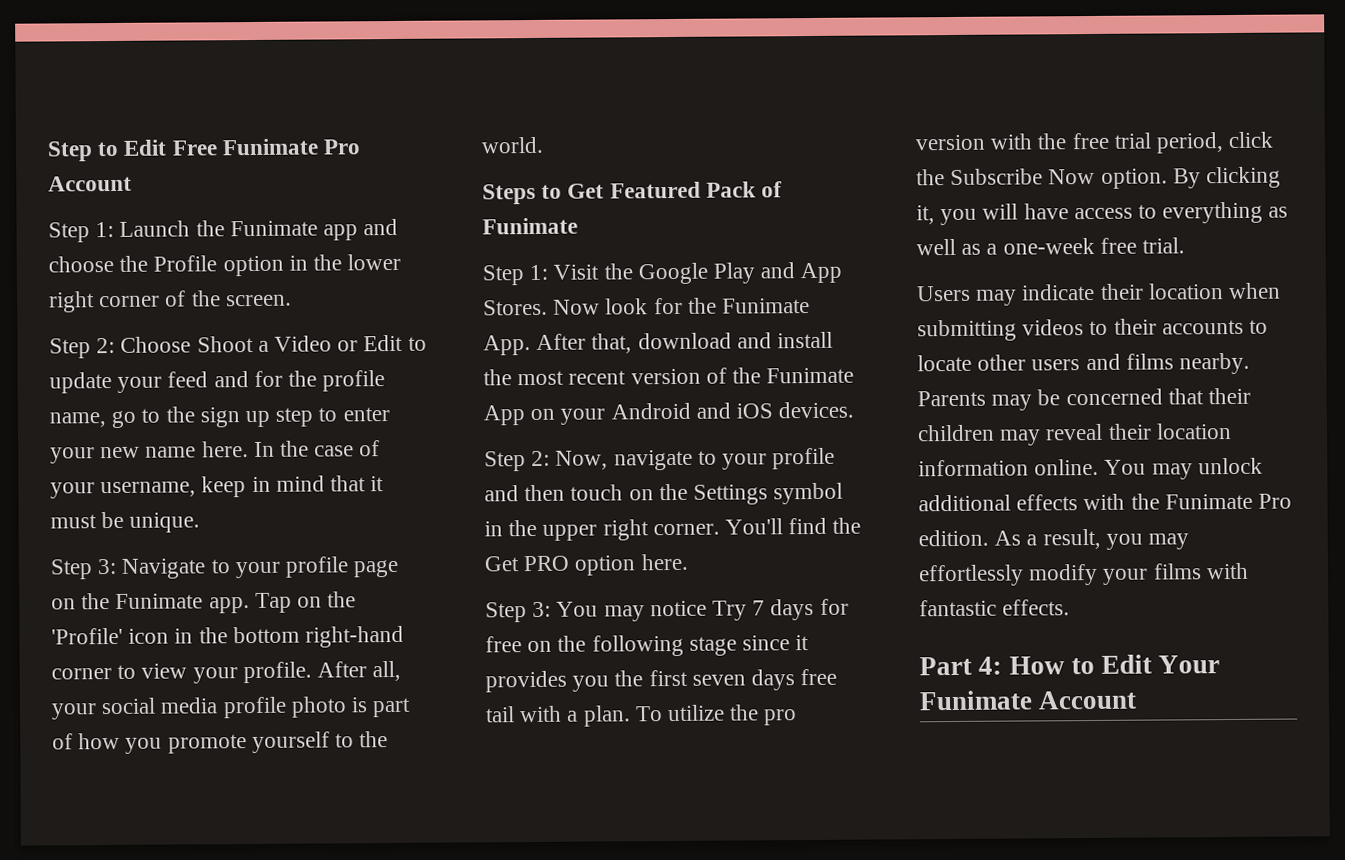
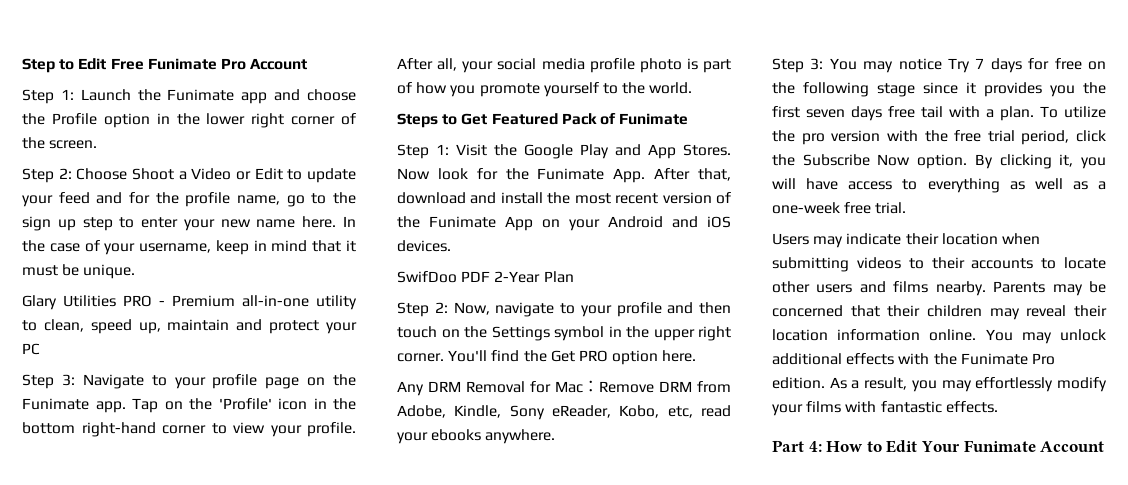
+ Glary Utilities PRO - Premium all-in-one utility to clean, speed up, maintain and protect your PC
+ SwifDoo PDF 2-Year Plan
+ Any DRM Removal for Mac：Remove DRM from Adobe, Kindle, Sony eReader, Kobo, etc, read your ebooks anywhere.

